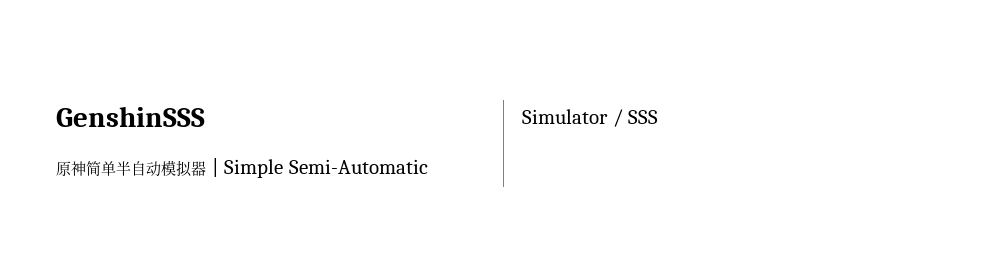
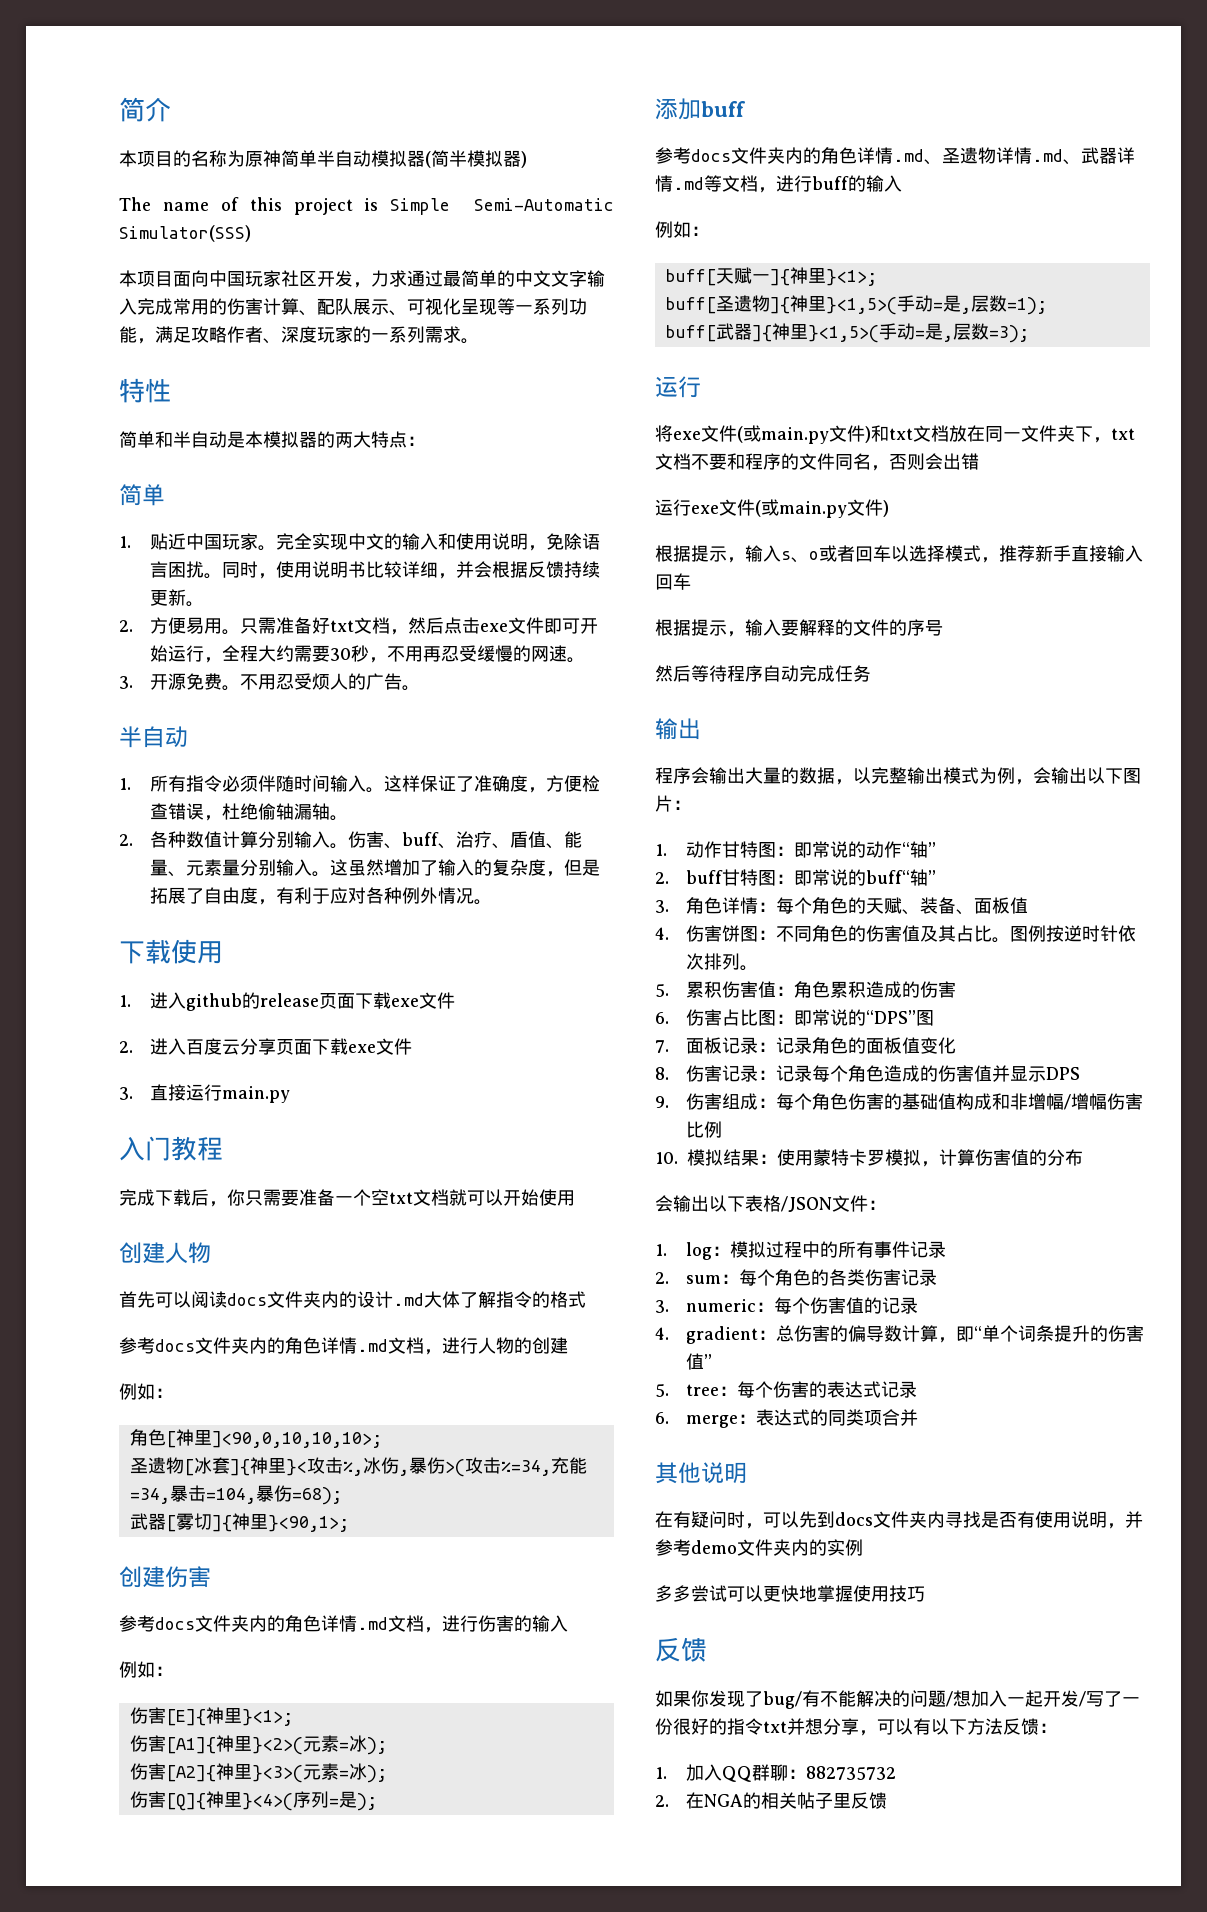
- GenshinSSS
- 原神简单半自动模拟器 | Simple Semi-Automatic Simulator / SSS
+ 简介
+ 本项目的名称为原神简单半自动模拟器(简半模拟器)
+ The name of this project is Simple Semi-Automatic Simulator(SSS)
+ 本项目面向中国玩家社区开发，力求通过最简单的中文文字输入完成常用的伤害计算、配队展示、可视化呈现等一系列功能，满足攻略作者、深度玩家的一系列需求。
+ 特性
+ 简单和半自动是本模拟器的两大特点：
+ 简单
+ 1.贴近中国玩家。完全实现中文的输入和使用说明，免除语言困扰。同时，使用说明书比较详细，并会根据反馈持续更新。
+ 2.方便易用。只需准备好txt文档，然后点击exe文件即可开始运行，全程大约需要30秒，不用再忍受缓慢的网速。
+ 3.开源免费。不用忍受烦人的广告。
+ 半自动
+ 1.所有指令必须伴随时间输入。这样保证了准确度，方便检查错误，杜绝偷轴漏轴。
+ 2.各种数值计算分别输入。伤害、buff、治疗、盾值、能量、元素量分别输入。这虽然增加了输入的复杂度，但是拓展了自由度，有利于应对各种例外情况。
+ 下载使用
+ 1.进入github的release页面下载exe文件
+ 2.进入百度云分享页面下载exe文件
+ 3.直接运行main.py
+ 入门教程
+ 完成下载后，你只需要准备一个空txt文档就可以开始使用
+ 创建人物
+ 首先可以阅读docs文件夹内的设计.md大体了解指令的格式
+ 参考docs文件夹内的角色详情.md文档，进行人物的创建
+ 例如：
+ 角色[神里]<90,0,10,10,10>;
+ 圣遗物[冰套]{神里}<攻击%,冰伤,暴伤>(攻击%=34,充能=34,暴击=104,暴伤=68);
+ 武器[雾切]{神里}<90,1>;
+ 创建伤害
+ 参考docs文件夹内的角色详情.md文档，进行伤害的输入
+ 例如：
+ 伤害[E]{神里}<1>;
+ 伤害[A1]{神里}<2>(元素=冰);
+ 伤害[A2]{神里}<3>(元素=冰);
+ 伤害[Q]{神里}<4>(序列=是);
+ 添加buff
+ 参考docs文件夹内的角色详情.md、圣遗物详情.md、武器详情.md等文档，进行buff的输入
+ 例如：
+ buff[天赋一]{神里}<1>;
+ buff[圣遗物]{神里}<1,5>(手动=是,层数=1);
+ buff[武器]{神里}<1,5>(手动=是,层数=3);
+ 运行
+ 将exe文件(或main.py文件)和txt文档放在同一文件夹下，txt文档不要和程序的文件同名，否则会出错
+ 运行exe文件(或main.py文件)
+ 根据提示，输入s、o或者回车以选择模式，推荐新手直接输入回车
+ 根据提示，输入要解释的文件的序号
+ 然后等待程序自动完成任务
+ 输出
+ 程序会输出大量的数据，以完整输出模式为例，会输出以下图片：
+ 1.动作甘特图：即常说的动作“轴”
+ 2. buff甘特图：即常说的buff“轴”
+ 3.角色详情：每个角色的天赋、装备、面板值
+ 4.伤害饼图：不同角色的伤害值及其占比。图例按逆时针依次排列。
+ 5.累积伤害值：角色累积造成的伤害
+ 6.伤害占比图：即常说的“DPS”图
+ 7.面板记录：记录角色的面板值变化
+ 8.伤害记录：记录每个角色造成的伤害值并显示DPS
+ 9.伤害组成：每个角色伤害的基础值构成和非增幅/增幅伤害比例
+ 10.模拟结果：使用蒙特卡罗模拟，计算伤害值的分布
+ 会输出以下表格/JSON文件：
+ 1. log：模拟过程中的所有事件记录
+ 2. sum：每个角色的各类伤害记录
+ 3. numeric：每个伤害值的记录
+ 4. gradient：总伤害的偏导数计算，即“单个词条提升的伤害值”
+ 5. tree：每个伤害的表达式记录
+ 6. merge：表达式的同类项合并
+ 其他说明
+ 在有疑问时，可以先到docs文件夹内寻找是否有使用说明，并参考demo文件夹内的实例
+ 多多尝试可以更快地掌握使用技巧
+ 反馈
+ 如果你发现了bug/有不能解决的问题/想加入一起开发/写了一份很好的指令txt并想分享，可以有以下方法反馈：
+ 1.加入QQ群聊：882735732
+ 2.在NGA的相关帖子里反馈

